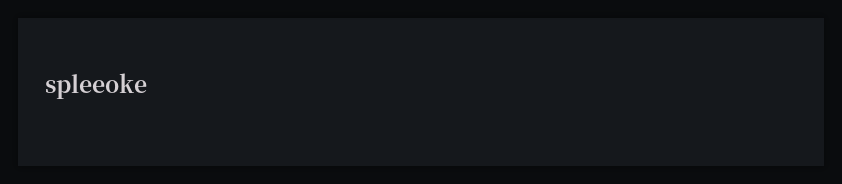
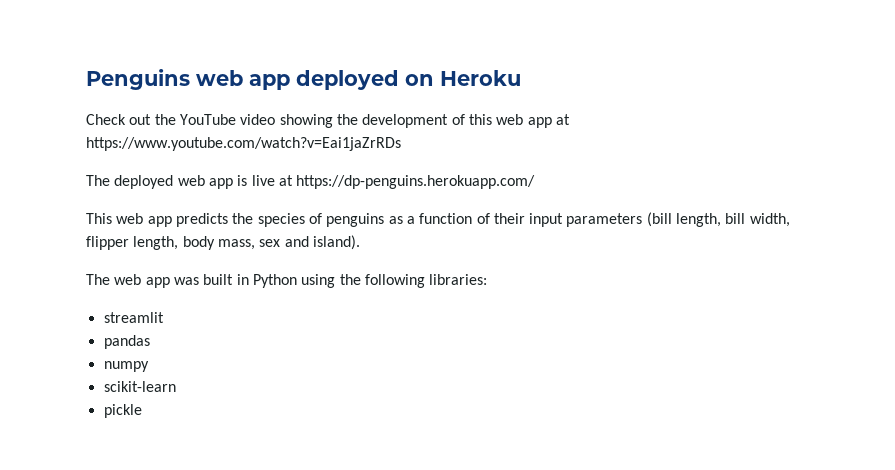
- spleeoke
+ Penguins web app deployed on Heroku
+ Check out the YouTube video showing the development of this web app at https://www.youtube.com/watch?v=Eai1jaZrRDs
+ The deployed web app is live at https://dp-penguins.herokuapp.com/
+ This web app predicts the species of penguins as a function of their input parameters (bill length, bill width, flipper length, body mass, sex and island).
+ The web app was built in Python using the following libraries:
+ streamlit
+ pandas
+ numpy
+ scikit-learn
+ pickle

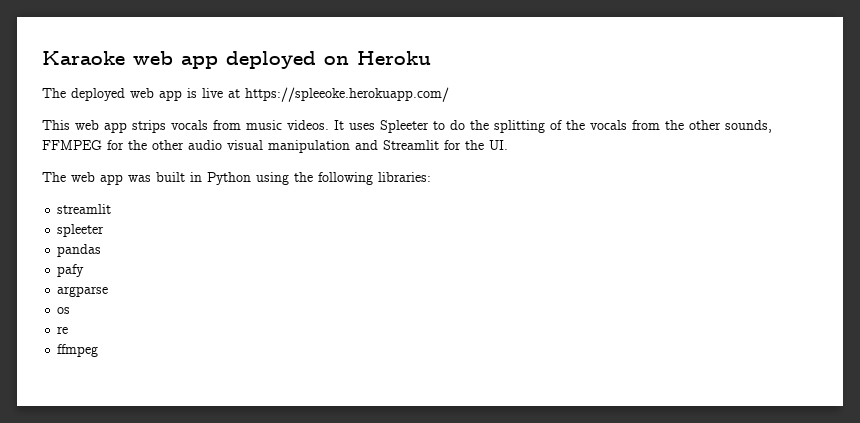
- Penguins web app deployed on Heroku
+ Karaoke web app deployed on Heroku
- Check out the YouTube video showing the development of this web app at https://www.youtube.com/watch?v=Eai1jaZrRDs
- The deployed web app is live at https://dp-penguins.herokuapp.com/
+ The deployed web app is live at https://spleeoke.herokuapp.com/
- This web app predicts the species of penguins as a function of their input parameters (bill length, bill width, flipper length, body mass, sex and island).
+ This web app strips vocals from music videos. It uses Spleeter to do the splitting of the vocals from the other sounds, FFMPEG for the other audio visual manipulation and Streamlit for the UI.
+ spleeter
- numpy
- scikit-learn
- pickle
+ pafy
+ argparse
+ os
+ re
+ ffmpeg

